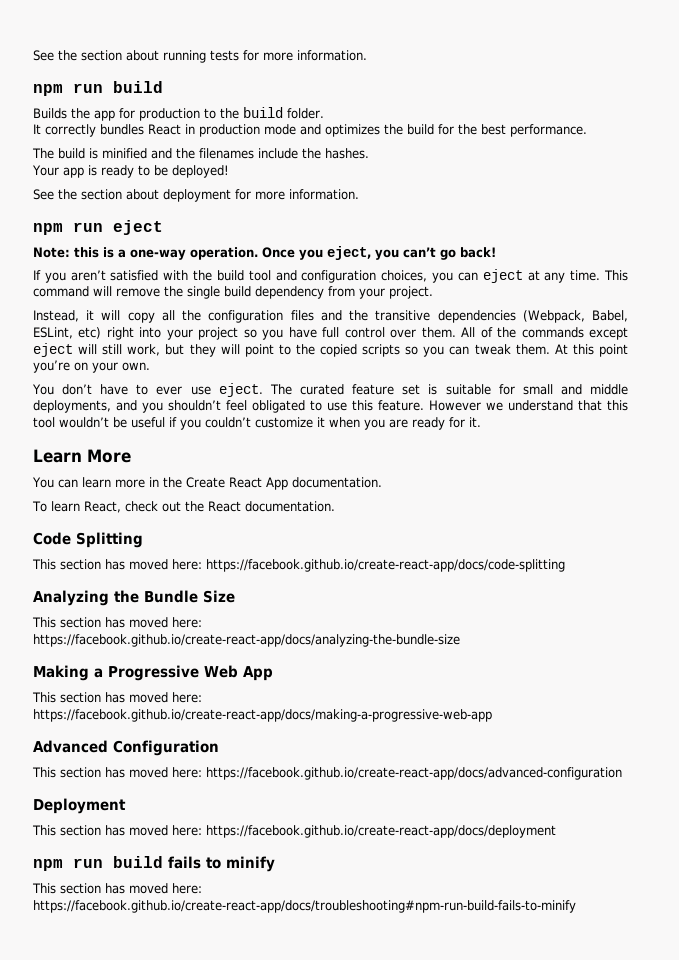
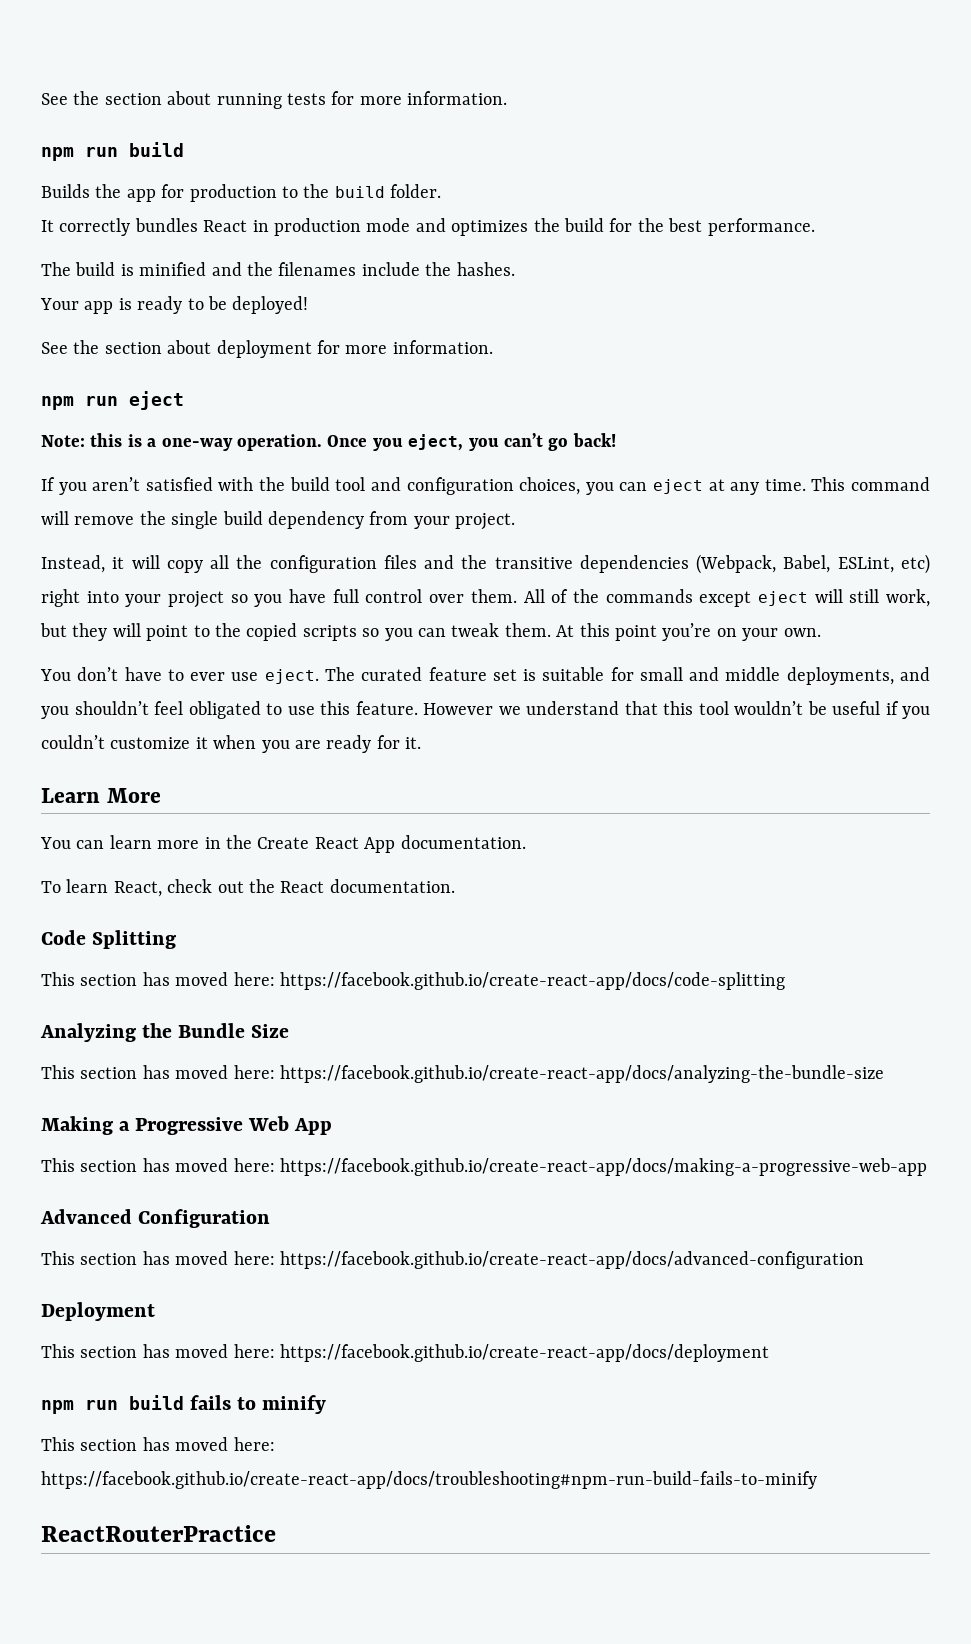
+ ReactRouterPractice

